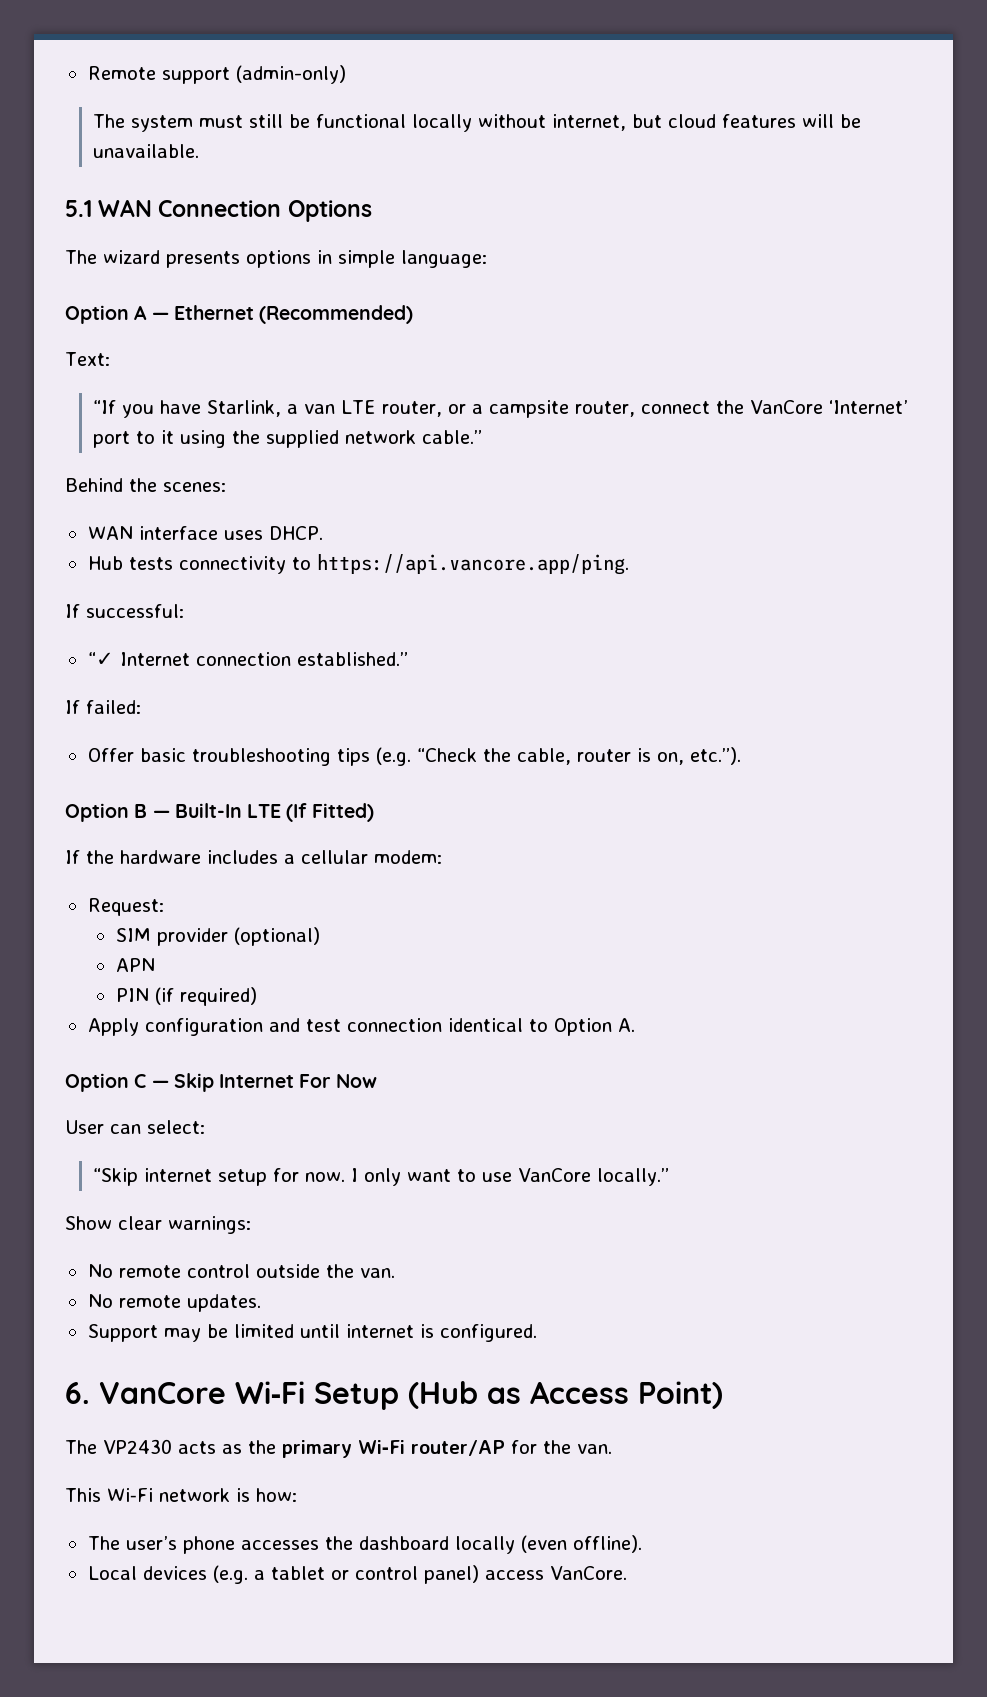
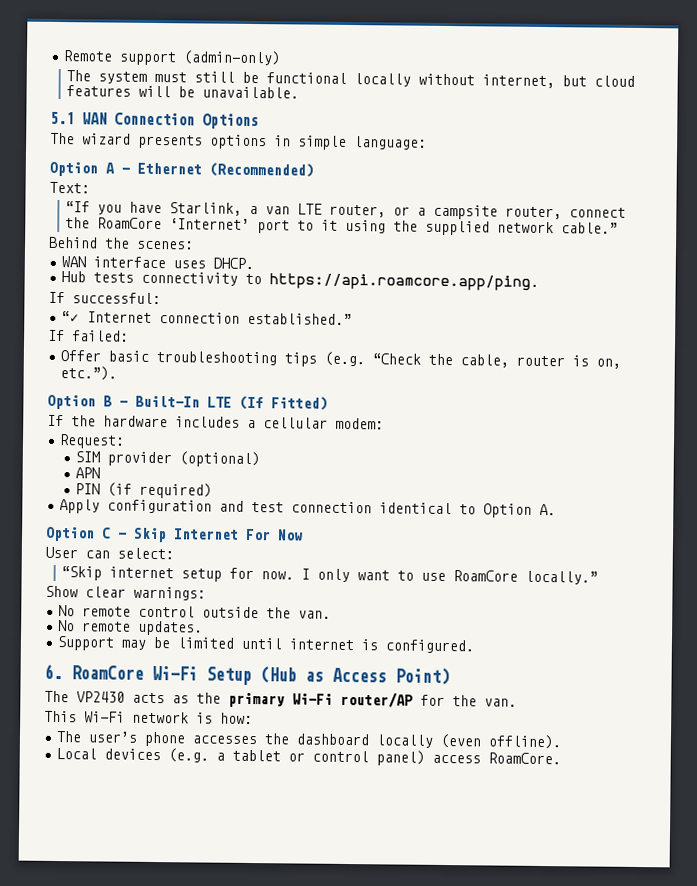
- “If you have Starlink, a van LTE router, or a campsite router, connect the VanCore ‘Internet’ port to it using the supplied network cable.”
+ “If you have Starlink, a van LTE router, or a campsite router, connect the RoamCore ‘Internet’ port to it using the supplied network cable.”
- Hub tests connectivity to https://api.vancore.app/ping.
+ Hub tests connectivity to https://api.roamcore.app/ping.
- I only want to use VanCore locally.”
+ I only want to use RoamCore locally.”
- 6. VanCore Wi‑Fi Setup (Hub as Access Point)
+ 6. RoamCore Wi‑Fi Setup (Hub as Access Point)
- Local devices (e.g. a tablet or control panel) access VanCore.
+ Local devices (e.g. a tablet or control panel) access RoamCore.

